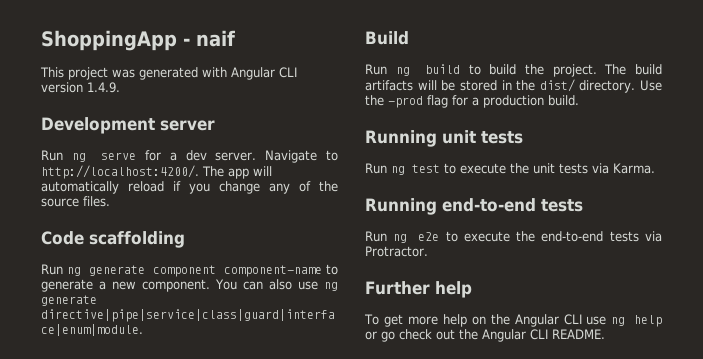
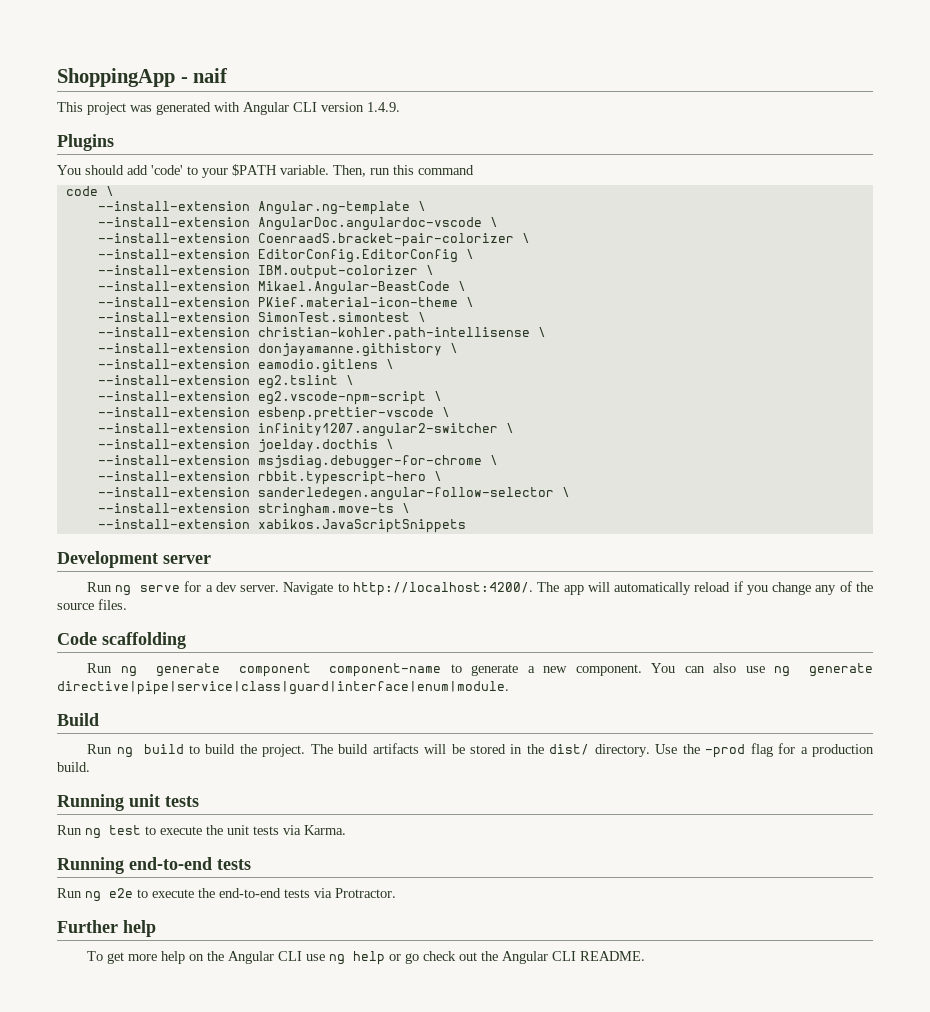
+ Plugins
+ You should add 'code' to your $PATH variable. Then, run this command
+ code \
+ --install-extension Angular.ng-template \
+ --install-extension AngularDoc.angulardoc-vscode \
+ --install-extension CoenraadS.bracket-pair-colorizer \
+ --install-extension EditorConfig.EditorConfig \
+ --install-extension IBM.output-colorizer \
+ --install-extension Mikael.Angular-BeastCode \
+ --install-extension PKief.material-icon-theme \
+ --install-extension SimonTest.simontest \
+ --install-extension christian-kohler.path-intellisense \
+ --install-extension donjayamanne.githistory \
+ --install-extension eamodio.gitlens \
+ --install-extension eg2.tslint \
+ --install-extension eg2.vscode-npm-script \
+ --install-extension esbenp.prettier-vscode \
+ --install-extension infinity1207.angular2-switcher \
+ --install-extension joelday.docthis \
+ --install-extension msjsdiag.debugger-for-chrome \
+ --install-extension rbbit.typescript-hero \
+ --install-extension sanderledegen.angular-follow-selector \
+ --install-extension stringham.move-ts \
+ --install-extension xabikos.JavaScriptSnippets

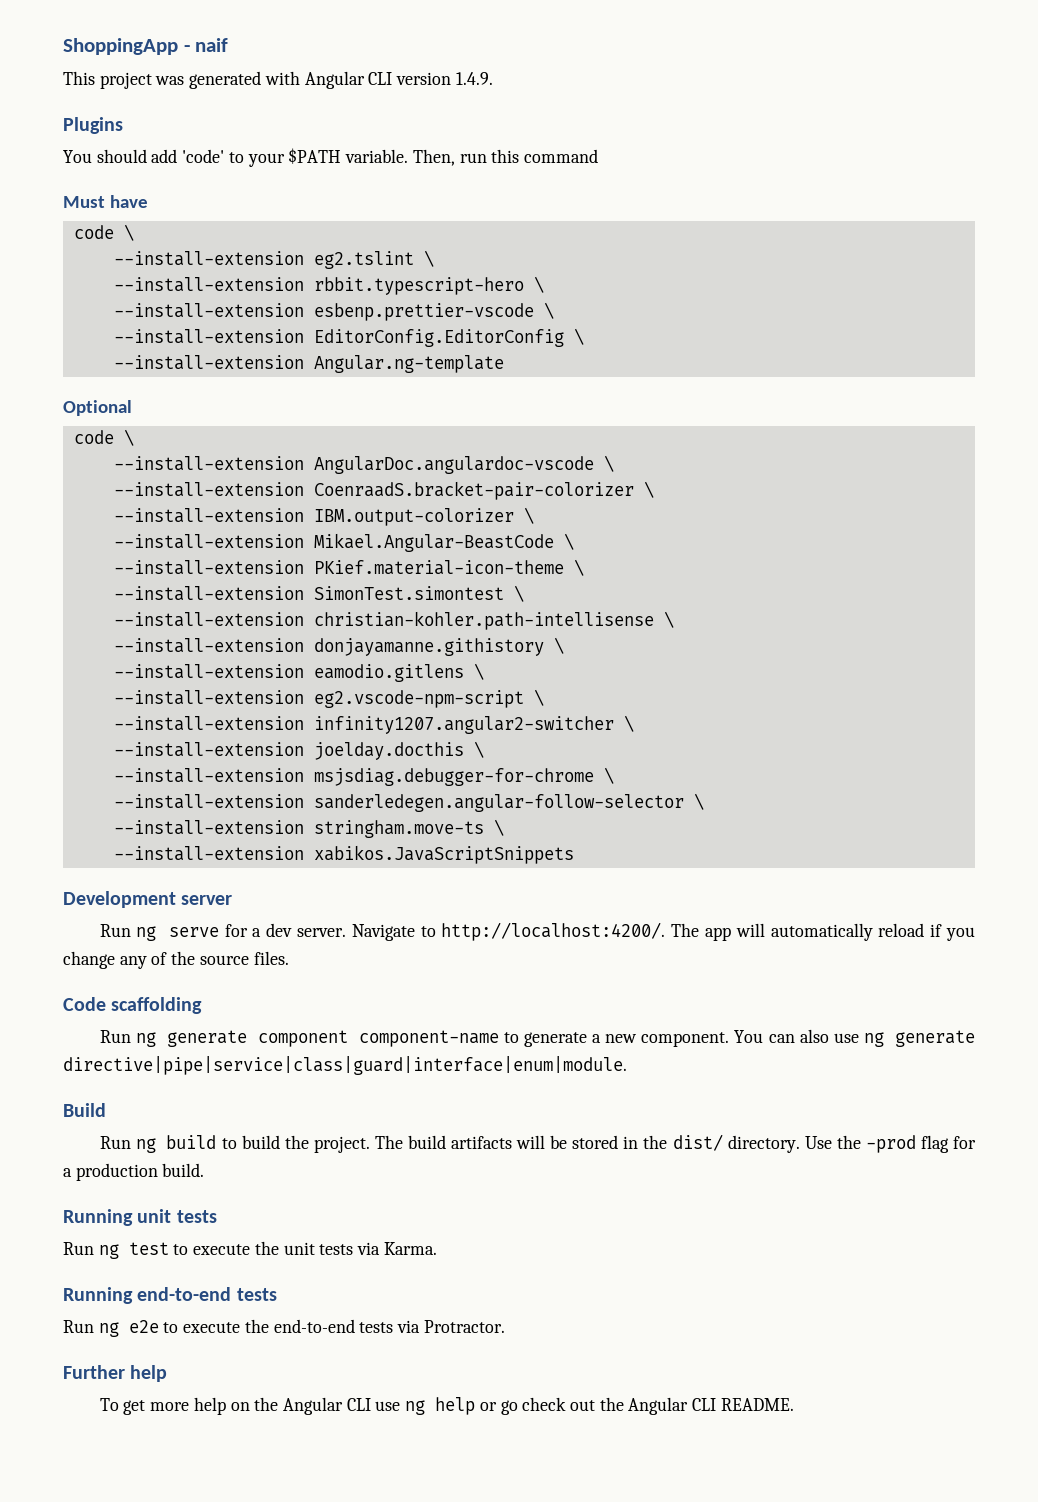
+ Must have
  code \
+ --install-extension eg2.tslint \
+ --install-extension rbbit.typescript-hero \
+ --install-extension esbenp.prettier-vscode \
+ --install-extension EditorConfig.EditorConfig \
- --install-extension Angular.ng-template \
+ --install-extension Angular.ng-template
+ Optional
+ code \
- --install-extension EditorConfig.EditorConfig \
- --install-extension eg2.tslint \
- --install-extension esbenp.prettier-vscode \
- --install-extension rbbit.typescript-hero \

